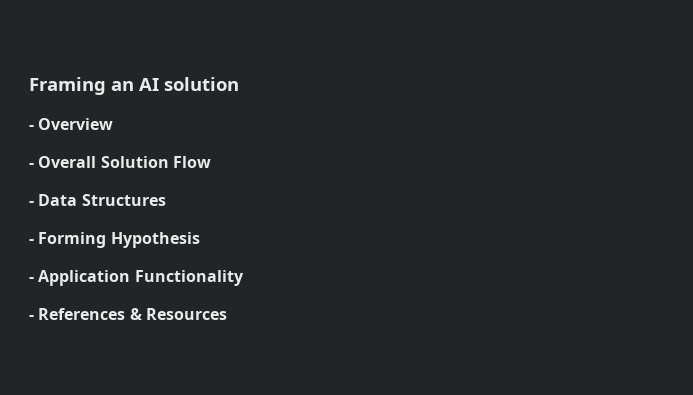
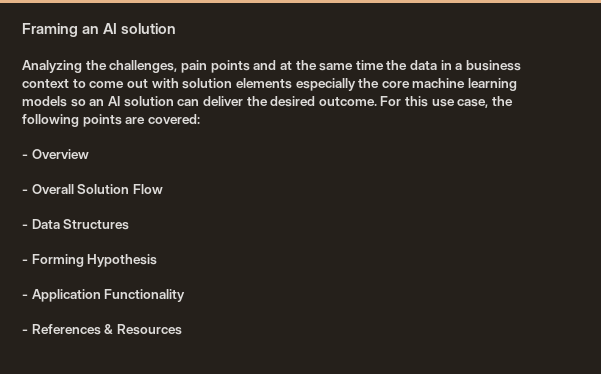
+ Analyzing the challenges, pain points and at the same time the data in a business context to come out with solution elements especially the core machine learning models so an AI solution can deliver the desired outcome. For this use case, the following points are covered:

